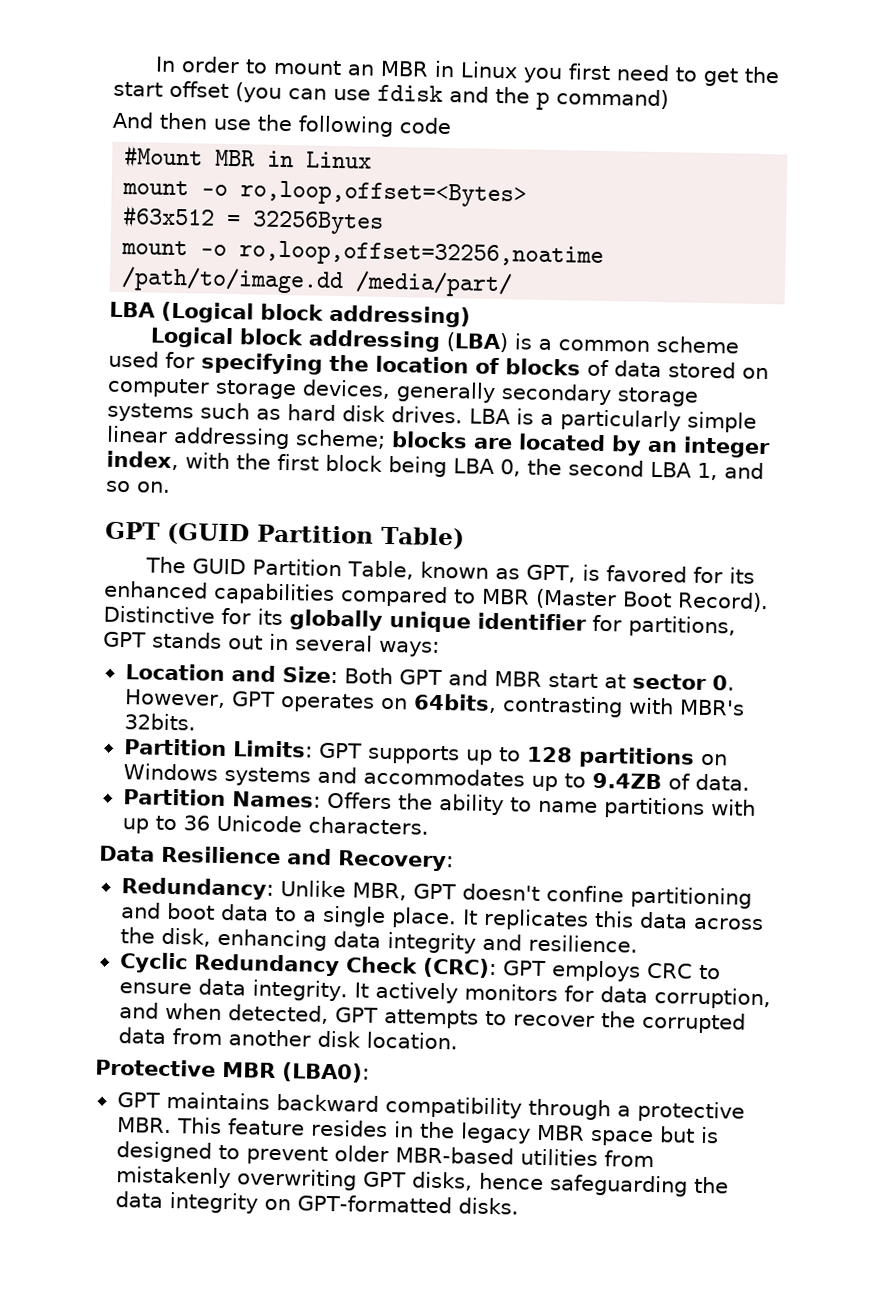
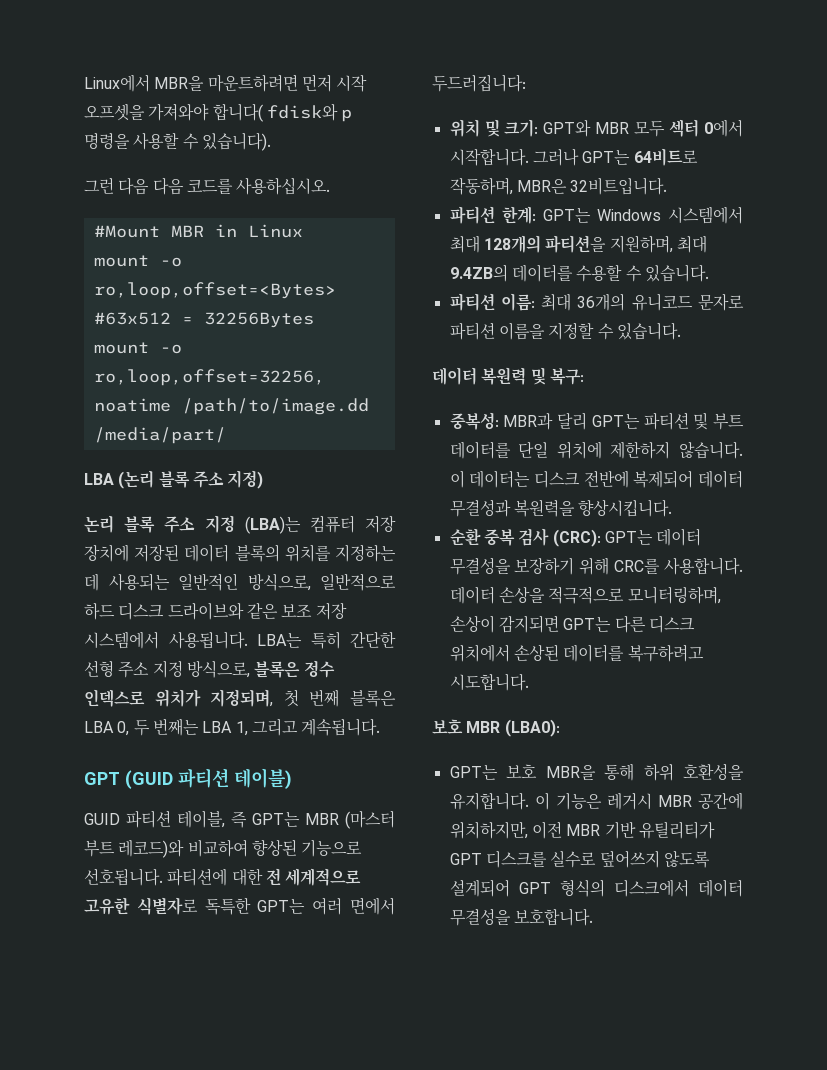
- In order to mount an MBR in Linux you first need to get the start offset (you can use fdisk and the p command)
- And then use the following code
+ Linux에서 MBR을 마운트하려면 먼저 시작 오프셋을 가져와야 합니다( fdisk와 p 명령을 사용할 수 있습니다).
+ 그런 다음 다음 코드를 사용하십시오.
- LBA (Logical block addressing)
- Logical block addressing (LBA) is a common scheme used for specifying the location of blocks of data stored on computer storage devices, generally secondary storage systems such as hard disk drives. LBA is a particularly simple linear addressing scheme; blocks are located by an integer index, with the first block being LBA 0, the second LBA 1, and so on.
- GPT (GUID Partition Table)
- The GUID Partition Table, known as GPT, is favored for its enhanced capabilities compared to MBR (Master Boot Record). Distinctive for its globally unique identifier for partitions, GPT stands out in several ways:
- Location and Size: Both GPT and MBR start at sector 0. However, GPT operates on 64bits, contrasting with MBR's 32bits.
- Partition Limits: GPT supports up to 128 partitions on Windows systems and accommodates up to 9.4ZB of data.
- Partition Names: Offers the ability to name partitions with up to 36 Unicode characters.
- Data Resilience and Recovery:
- Redundancy: Unlike MBR, GPT doesn't confine partitioning and boot data to a single place. It replicates this data across the disk, enhancing data integrity and resilience.
- Cyclic Redundancy Check (CRC): GPT employs CRC to ensure data integrity. It actively monitors for data corruption, and when detected, GPT attempts to recover the corrupted data from another disk location.
- Protective MBR (LBA0):
- GPT maintains backward compatibility through a protective MBR. This feature resides in the legacy MBR space but is designed to prevent older MBR-based utilities from mistakenly overwriting GPT disks, hence safeguarding the data integrity on GPT-formatted disks.
+ LBA (논리 블록 주소 지정)
+ 논리 블록 주소 지정 (LBA)는 컴퓨터 저장 장치에 저장된 데이터 블록의 위치를 지정하는 데 사용되는 일반적인 방식으로, 일반적으로 하드 디스크 드라이브와 같은 보조 저장 시스템에서 사용됩니다. LBA는 특히 간단한 선형 주소 지정 방식으로, 블록은 정수 인덱스로 위치가 지정되며, 첫 번째 블록은 LBA 0, 두 번째는 LBA 1, 그리고 계속됩니다.
+ GPT (GUID 파티션 테이블)
+ GUID 파티션 테이블, 즉 GPT는 MBR (마스터 부트 레코드)와 비교하여 향상된 기능으로 선호됩니다. 파티션에 대한 전 세계적으로 고유한 식별자로 독특한 GPT는 여러 면에서 두드러집니다:
+ 위치 및 크기: GPT와 MBR 모두 섹터 0에서 시작합니다. 그러나 GPT는 64비트로 작동하며, MBR은 32비트입니다.
+ 파티션 한계: GPT는 Windows 시스템에서 최대 128개의 파티션을 지원하며, 최대 9.4ZB의 데이터를 수용할 수 있습니다.
+ 파티션 이름: 최대 36개의 유니코드 문자로 파티션 이름을 지정할 수 있습니다.
+ 데이터 복원력 및 복구:
+ 중복성: MBR과 달리 GPT는 파티션 및 부트 데이터를 단일 위치에 제한하지 않습니다. 이 데이터는 디스크 전반에 복제되어 데이터 무결성과 복원력을 향상시킵니다.
+ 순환 중복 검사 (CRC): GPT는 데이터 무결성을 보장하기 위해 CRC를 사용합니다. 데이터 손상을 적극적으로 모니터링하며, 손상이 감지되면 GPT는 다른 디스크 위치에서 손상된 데이터를 복구하려고 시도합니다.
+ 보호 MBR (LBA0):
+ GPT는 보호 MBR을 통해 하위 호환성을 유지합니다. 이 기능은 레거시 MBR 공간에 위치하지만, 이전 MBR 기반 유틸리티가 GPT 디스크를 실수로 덮어쓰지 않도록 설계되어 GPT 형식의 디스크에서 데이터 무결성을 보호합니다.

